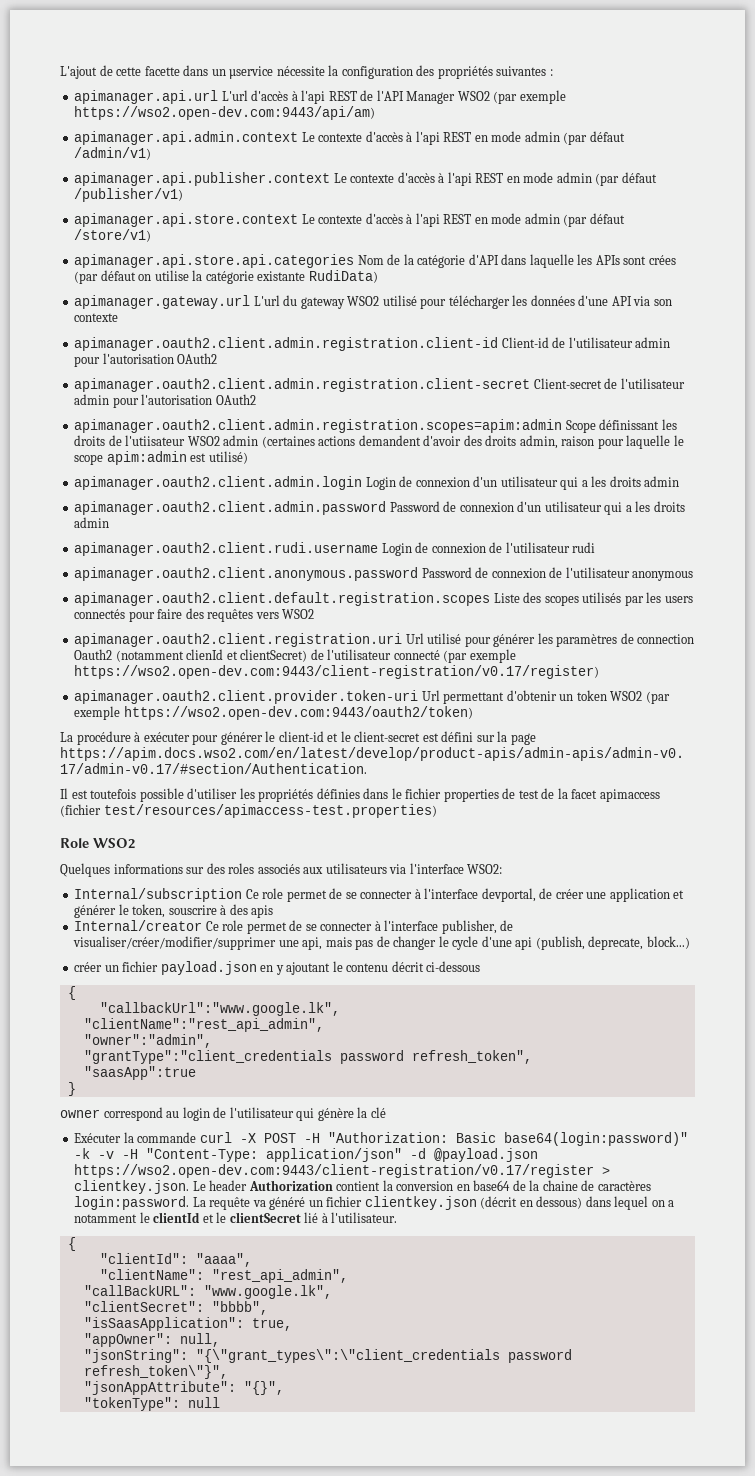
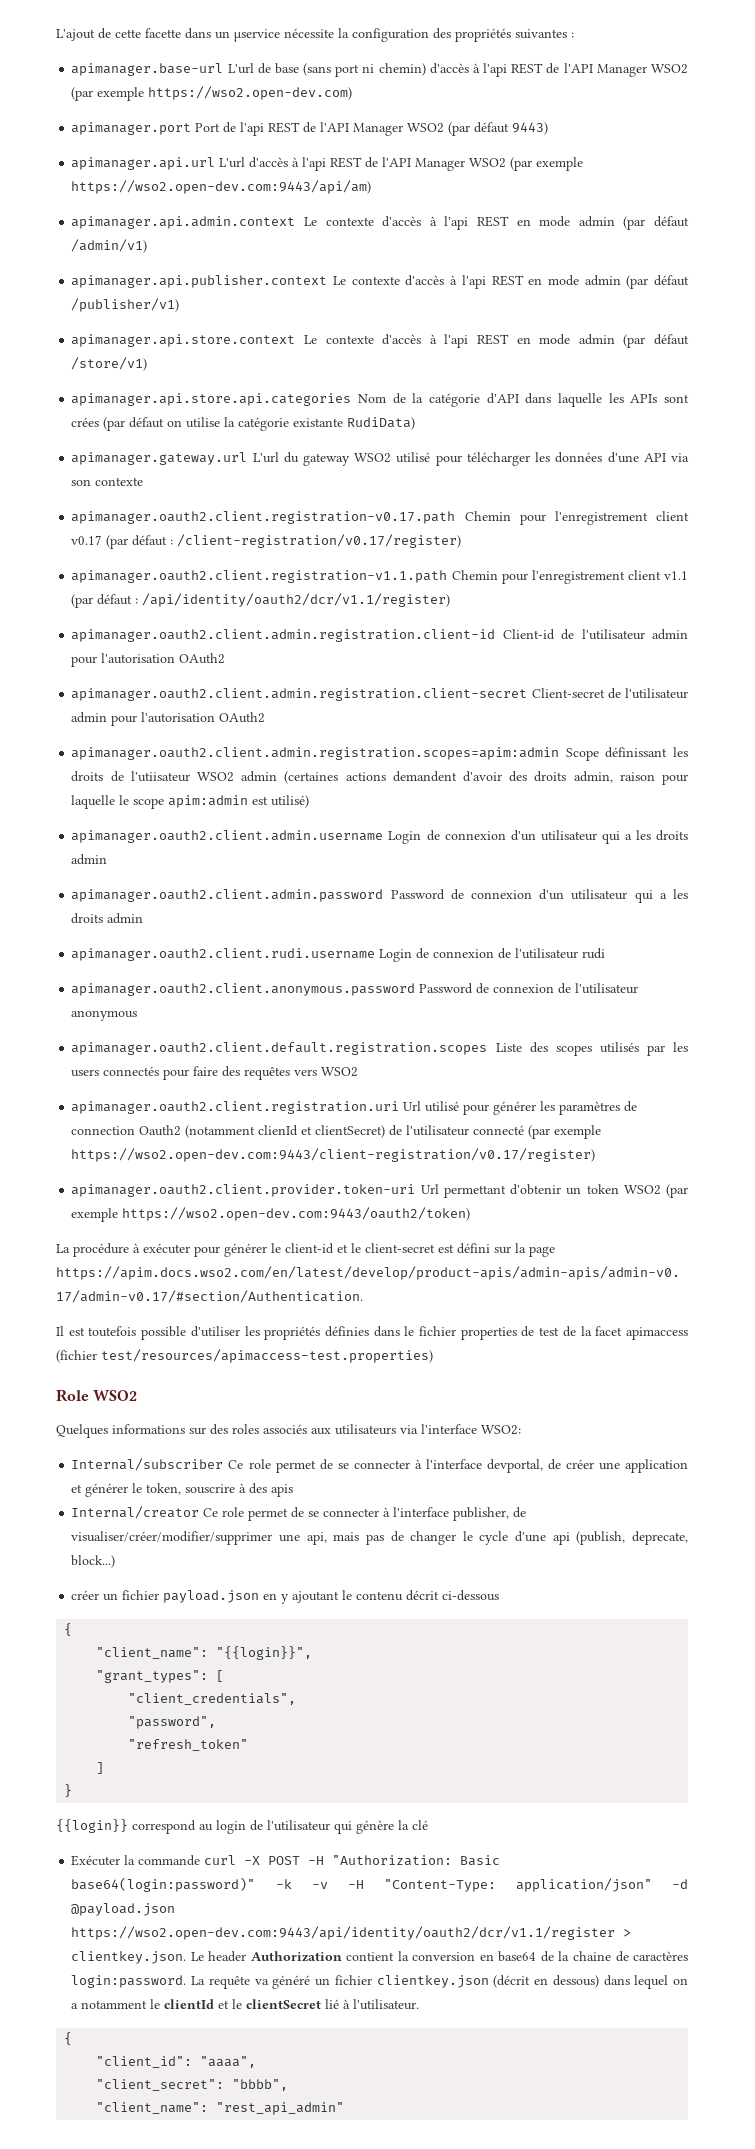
+ apimanager.base-url L'url de base (sans port ni chemin) d'accès à l'api REST de l'API Manager WSO2 (par exemple https://wso2.open-dev.com)
+ apimanager.port Port de l'api REST de l'API Manager WSO2 (par défaut 9443)
+ apimanager.oauth2.client.registration-v0.17.path Chemin pour l'enregistrement client v0.17 (par défaut : /client-registration/v0.17/register)
+ apimanager.oauth2.client.registration-v1.1.path Chemin pour l'enregistrement client v1.1 (par défaut : /api/identity/oauth2/dcr/v1.1/register)
- apimanager.oauth2.client.admin.login Login de connexion d'un utilisateur qui a les droits admin
+ apimanager.oauth2.client.admin.username Login de connexion d'un utilisateur qui a les droits admin
- Internal/subscription Ce role permet de se connecter à l'interface devportal, de créer une application et générer le token, souscrire à des apis
+ Internal/subscriber Ce role permet de se connecter à l'interface devportal, de créer une application et générer le token, souscrire à des apis
- "callbackUrl":"www.google.lk",
- "clientName":"rest_api_admin",
- "owner":"admin",
- "grantType":"client_credentials password refresh_token",
- "saasApp":true
+ "client_name": "{{login}}",
+ "grant_types": [
+ "client_credentials",
+ "password",
+ "refresh_token"
+ ]
- owner correspond au login de l'utilisateur qui génère la clé
+ {{login}} correspond au login de l'utilisateur qui génère la clé
- Exécuter la commande curl -X POST -H "Authorization: Basic base64(login:password)" -k -v -H "Content-Type: application/json" -d @payload.json https://wso2.open-dev.com:9443/client-registration/v0.17/register > clientkey.json. Le header Authorization contient la conversion en base64 de la chaine de caractères login:password.
+ Exécuter la commande curl -X POST -H "Authorization: Basic base64(login:password)" -k -v -H "Content-Type: application/json" -d @payload.json https://wso2.open-dev.com:9443/api/identity/oauth2/dcr/v1.1/register > clientkey.json. Le header Authorization contient la conversion en base64 de la chaine de caractères login:password.
- "clientId": "aaaa",
+ "client_id": "aaaa",
- "clientName": "rest_api_admin",
- "callBackURL": "www.google.lk",
- "clientSecret": "bbbb",
- "isSaasApplication": true,
- "appOwner": null,
- "jsonString": "{\"grant_types\":\"client_credentials password refresh_token\"}",
- "jsonAppAttribute": "{}",
- "tokenType": null
+ "client_secret": "bbbb",
+ "client_name": "rest_api_admin"

